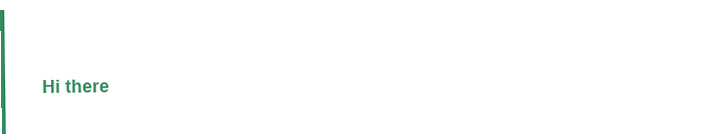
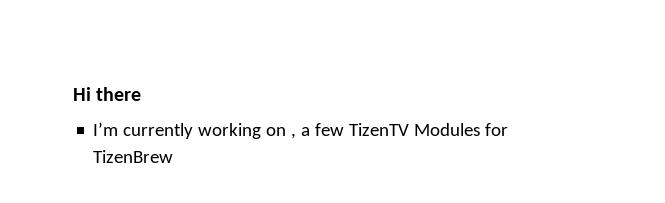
+ I’m currently working on , a few TizenTV Modules for TizenBrew

